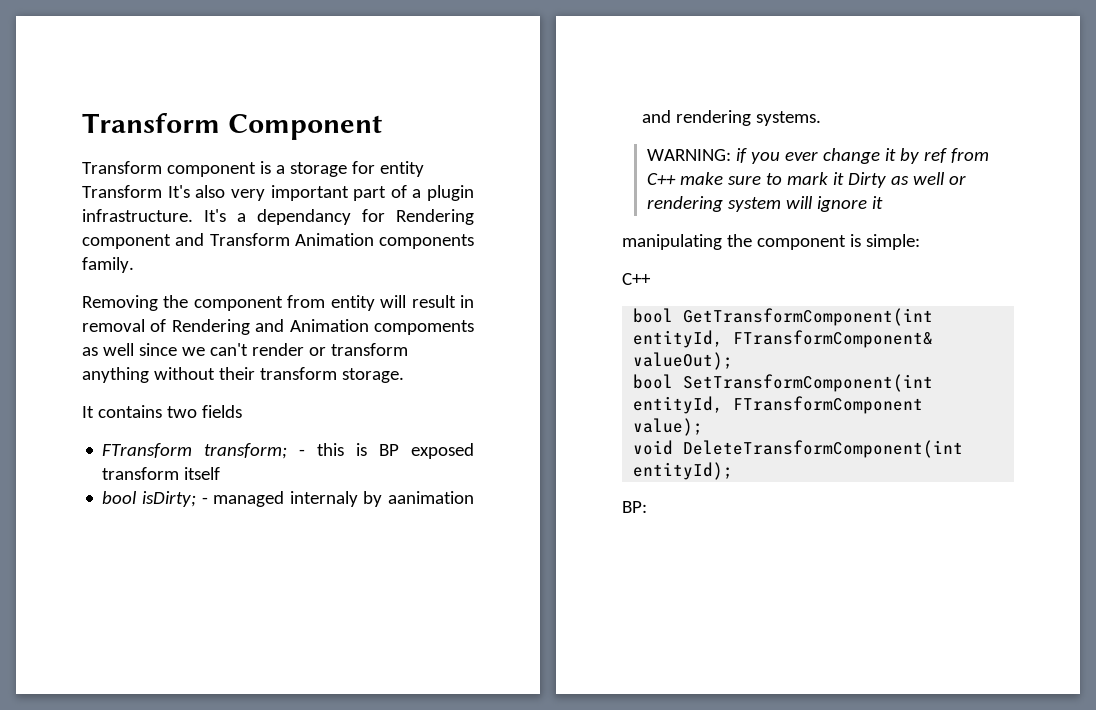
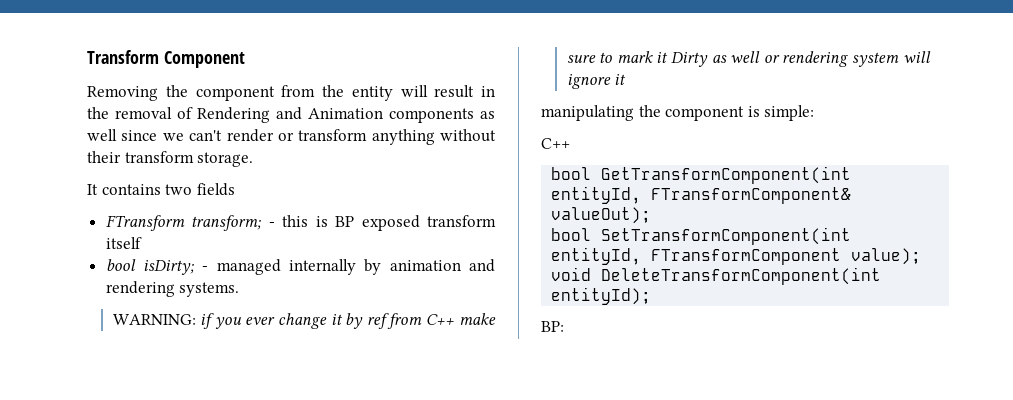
- Transform component is a storage for entity Transform It's also very important part of a plugin infrastructure. It's a dependancy for Rendering component and Transform Animation components family.
- Removing the component from entity will result in removal of Rendering and Animation compoments as well since we can't render or transform anything without their transform storage.
+ Removing the component from the entity will result in the removal of Rendering and Animation components as well since we can't render or transform anything without their transform storage.
- bool isDirty; - managed internaly by aanimation and rendering systems.
+ bool isDirty; - managed internally by animation and rendering systems.

